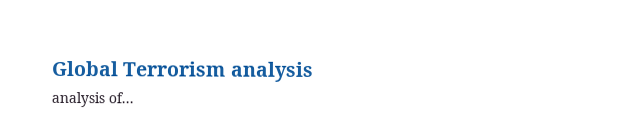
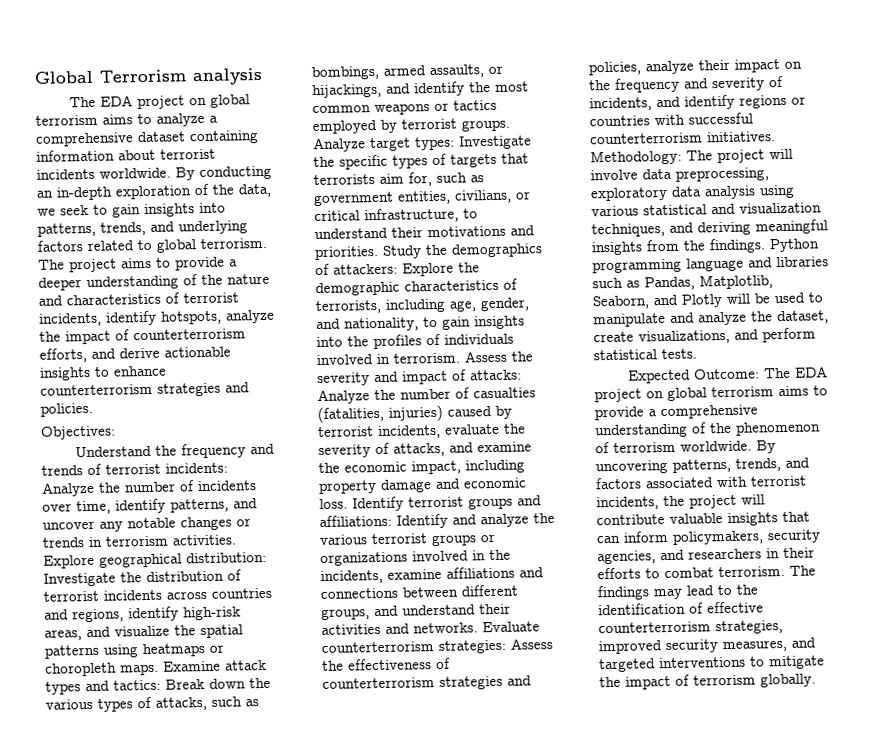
- analysis of...
+ The EDA project on global terrorism aims to analyze a comprehensive dataset containing information about terrorist incidents worldwide. By conducting an in-depth exploration of the data, we seek to gain insights into patterns, trends, and underlying factors related to global terrorism. The project aims to provide a deeper understanding of the nature and characteristics of terrorist incidents, identify hotspots, analyze the impact of counterterrorism efforts, and derive actionable insights to enhance counterterrorism strategies and policies.
+ Objectives:
+ Understand the frequency and trends of terrorist incidents: Analyze the number of incidents over time, identify patterns, and uncover any notable changes or trends in terrorism activities. Explore geographical distribution: Investigate the distribution of terrorist incidents across countries and regions, identify high-risk areas, and visualize the spatial patterns using heatmaps or choropleth maps. Examine attack types and tactics: Break down the various types of attacks, such as bombings, armed assaults, or hijackings, and identify the most common weapons or tactics employed by terrorist groups. Analyze target types: Investigate the specific types of targets that terrorists aim for, such as government entities, civilians, or critical infrastructure, to understand their motivations and priorities. Study the demographics of attackers: Explore the demographic characteristics of terrorists, including age, gender, and nationality, to gain insights into the profiles of individuals involved in terrorism. Assess the severity and impact of attacks: Analyze the number of casualties (fatalities, injuries) caused by terrorist incidents, evaluate the severity of attacks, and examine the economic impact, including property damage and economic loss. Identify terrorist groups and affiliations: Identify and analyze the various terrorist groups or organizations involved in the incidents, examine affiliations and connections between different groups, and understand their activities and networks. Evaluate counterterrorism strategies: Assess the effectiveness of counterterrorism strategies and policies, analyze their impact on the frequency and severity of incidents, and identify regions or countries with successful counterterrorism initiatives. Methodology: The project will involve data preprocessing, exploratory data analysis using various statistical and visualization techniques, and deriving meaningful insights from the findings. Python programming language and libraries such as Pandas, Matplotlib, Seaborn, and Plotly will be used to manipulate and analyze the dataset, create visualizations, and perform statistical tests.
+ Expected Outcome: The EDA project on global terrorism aims to provide a comprehensive understanding of the phenomenon of terrorism worldwide. By uncovering patterns, trends, and factors associated with terrorist incidents, the project will contribute valuable insights that can inform policymakers, security agencies, and researchers in their efforts to combat terrorism. The findings may lead to the identification of effective counterterrorism strategies, improved security measures, and targeted interventions to mitigate the impact of terrorism globally.

